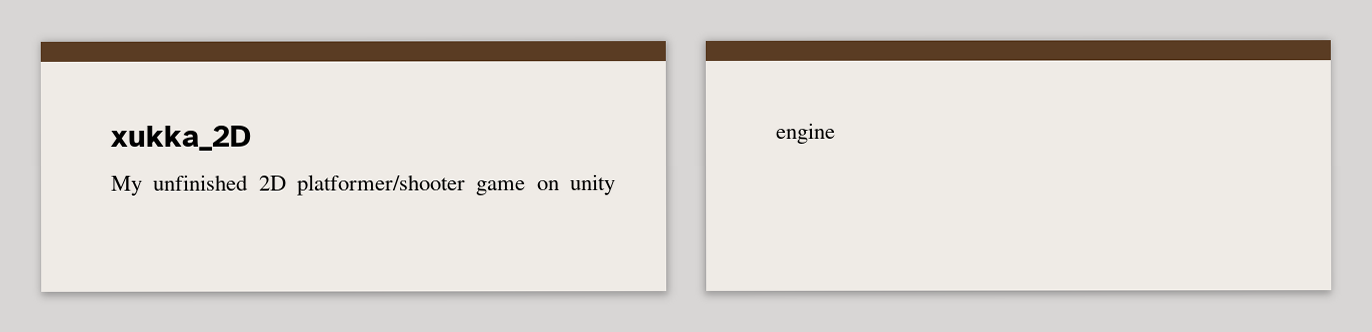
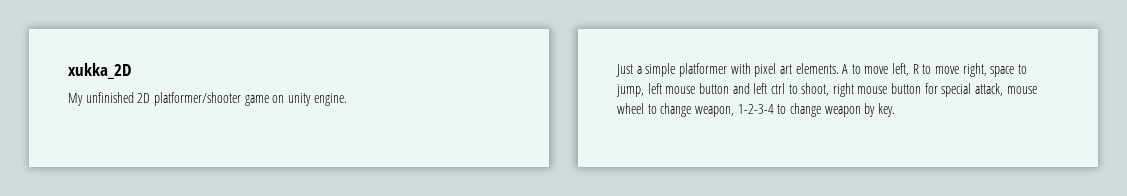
- My unfinished 2D platformer/shooter game on unity engine
+ My unfinished 2D platformer/shooter game on unity engine.
+ Just a simple platformer with pixel art elements. A to move left, R to move right, space to jump, left mouse button and left ctrl to shoot, right mouse button for special attack, mouse wheel to change weapon, 1-2-3-4 to change weapon by key.

